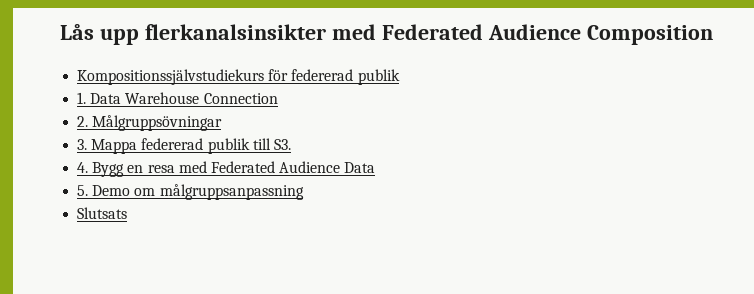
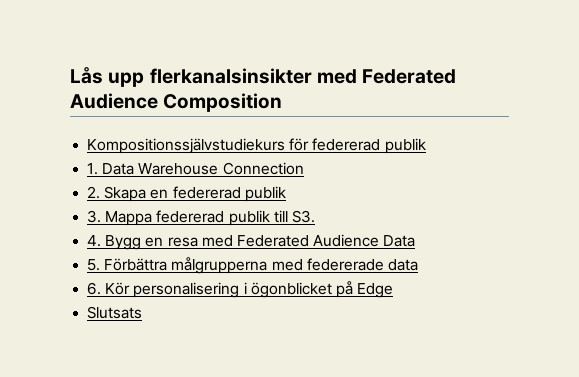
- 2. Målgruppsövningar
+ 2. Skapa en federerad publik
- 5. Demo om målgruppsanpassning
+ 5. Förbättra målgrupperna med federerade data
+ 6. Kör personalisering i ögonblicket på Edge

